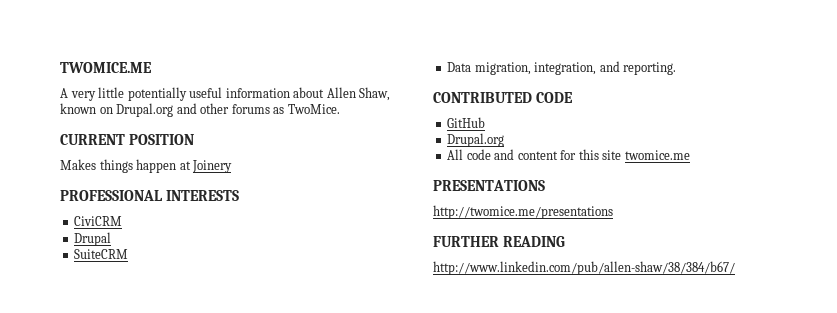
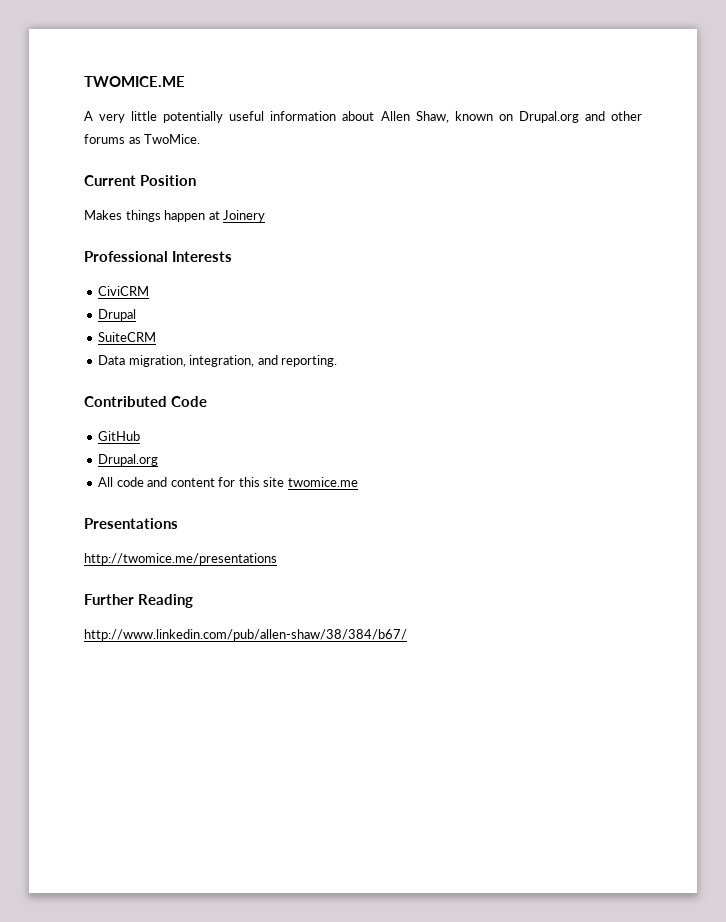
- CURRENT POSITION
+ Current Position
- PROFESSIONAL INTERESTS
+ Professional Interests
- CONTRIBUTED CODE
+ Contributed Code
- PRESENTATIONS
+ Presentations
- FURTHER READING
+ Further Reading

